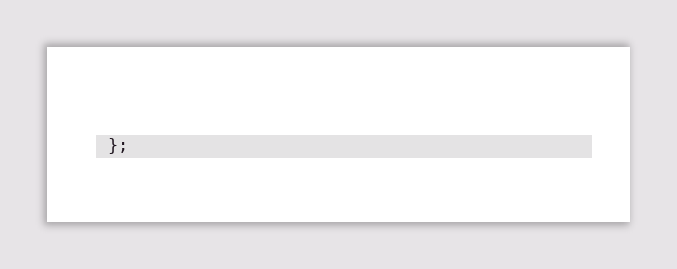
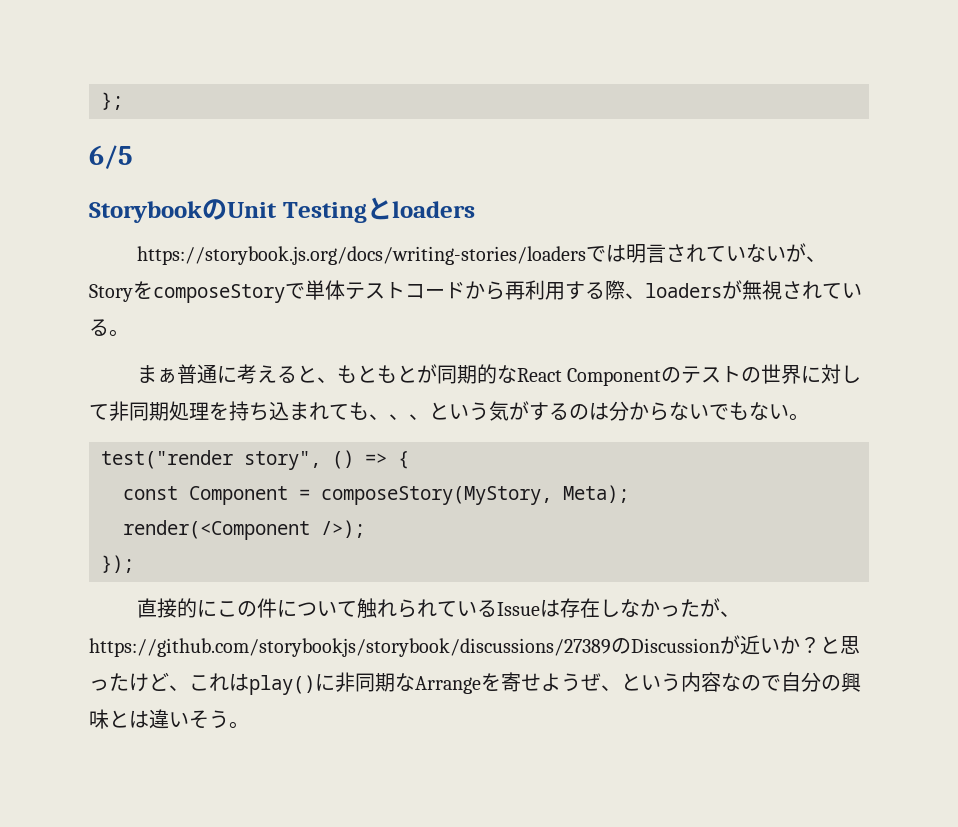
+ 6/5
+ StorybookのUnit Testingとloaders
+ https://storybook.js.org/docs/writing-stories/loadersでは明言されていないが、StoryをcomposeStoryで単体テストコードから再利用する際、loadersが無視されている。
+ まぁ普通に考えると、もともとが同期的なReact Componentのテストの世界に対して非同期処理を持ち込まれても、、、という気がするのは分からないでもない。
+ test("render story", () => {
+ const Component = composeStory(MyStory, Meta);
+ render(<Component />);
+ });
+ 直接的にこの件について触れられているIssueは存在しなかったが、https://github.com/storybookjs/storybook/discussions/27389のDiscussionが近いか？と思ったけど、これはplay()に非同期なArrangeを寄せようぜ、という内容なので自分の興味とは違いそう。

